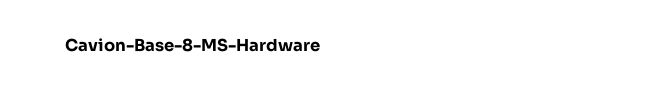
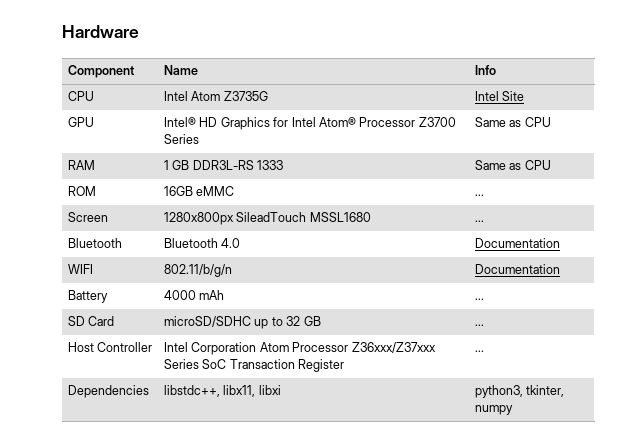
- Cavion-Base-8-MS-Hardware
+ Hardware
+ Component | Name | Info
+ CPU | Intel Atom Z3735G | Intel Site
+ GPU | Intel® HD Graphics for Intel Atom® Processor Z3700 Series | Same as CPU
+ RAM | 1 GB DDR3L-RS 1333 | Same as CPU
+ ROM | 16GB eMMC | ...
+ Screen | 1280x800px SileadTouch MSSL1680 | ...
+ Bluetooth | Bluetooth 4.0 | Documentation
+ WIFI | 802.11/b/g/n | Documentation
+ Battery | 4000 mAh | ...
+ SD Card | microSD/SDHC up to 32 GB | ...
+ Host Controller | Intel Corporation Atom Processor Z36xxx/Z37xxx Series SoC Transaction Register | ...
+ Dependencies | libstdc++, libx11, libxi | python3, tkinter, numpy

